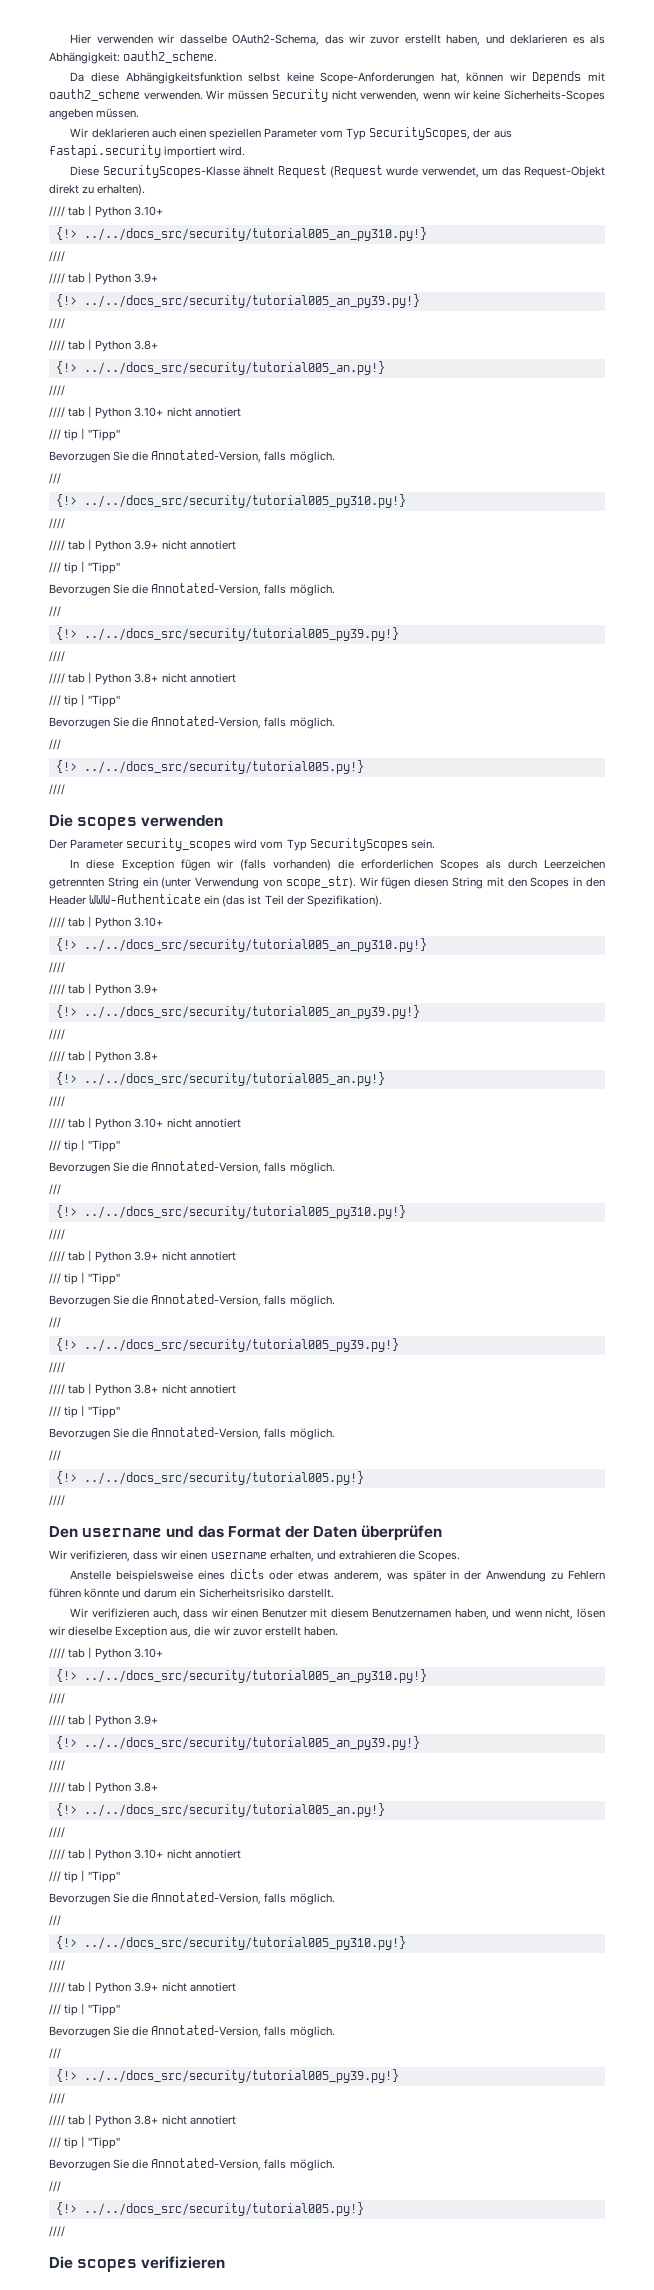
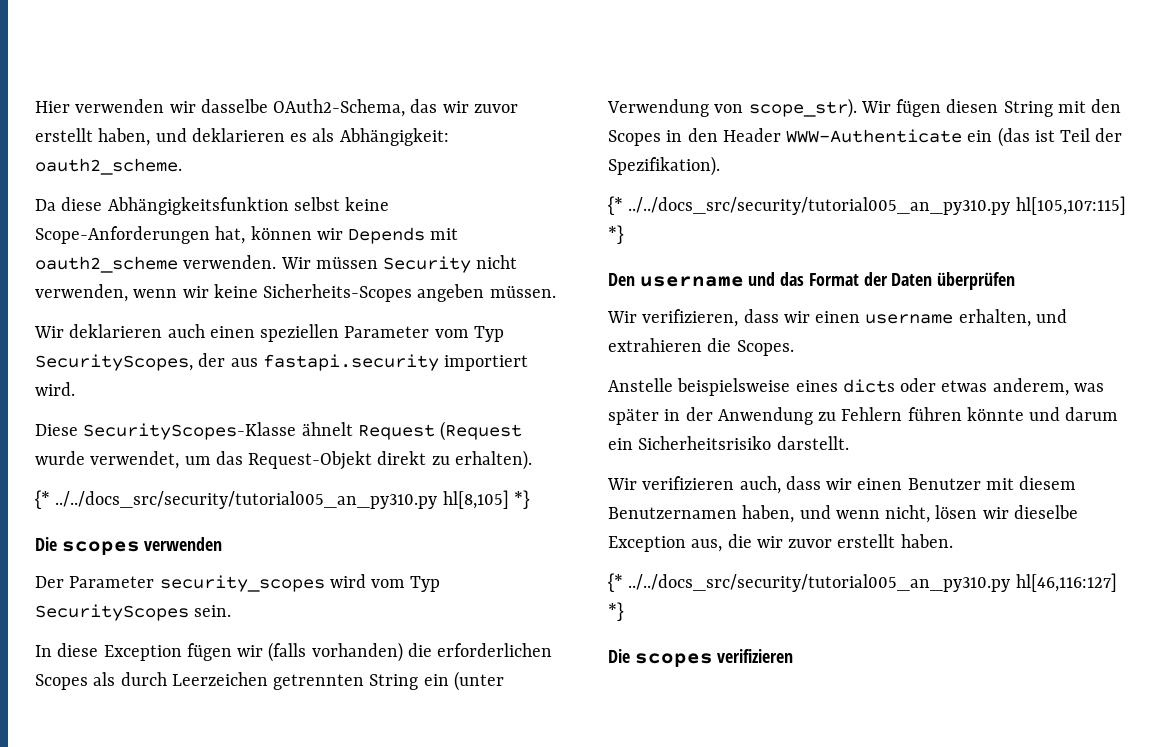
  Diese SecurityScopes-Klasse ähnelt Request (Request wurde verwendet, um das Request-Objekt direkt zu erhalten).
- //// tab | Python 3.10+
- {!> ../../docs_src/security/tutorial005_an_py310.py!}
- ////
- //// tab | Python 3.9+
- {!> ../../docs_src/security/tutorial005_an_py39.py!}
- ////
- //// tab | Python 3.8+
- {!> ../../docs_src/security/tutorial005_an.py!}
- ////
- //// tab | Python 3.10+ nicht annotiert
- /// tip | "Tipp"
- Bevorzugen Sie die Annotated-Version, falls möglich.
- ///
- {!> ../../docs_src/security/tutorial005_py310.py!}
- ////
- //// tab | Python 3.9+ nicht annotiert
- /// tip | "Tipp"
- Bevorzugen Sie die Annotated-Version, falls möglich.
- ///
- {!> ../../docs_src/security/tutorial005_py39.py!}
- ////
- //// tab | Python 3.8+ nicht annotiert
- /// tip | "Tipp"
- Bevorzugen Sie die Annotated-Version, falls möglich.
- ///
- {!> ../../docs_src/security/tutorial005.py!}
- ////
+ {* ../../docs_src/security/tutorial005_an_py310.py hl[8,105] *}
  Wir fügen diesen String mit den Scopes in den Header WWW-Authenticate ein (das ist Teil der Spezifikation).
- //// tab | Python 3.10+
- {!> ../../docs_src/security/tutorial005_an_py310.py!}
- ////
- //// tab | Python 3.9+
- {!> ../../docs_src/security/tutorial005_an_py39.py!}
- ////
- //// tab | Python 3.8+
- {!> ../../docs_src/security/tutorial005_an.py!}
- ////
- //// tab | Python 3.10+ nicht annotiert
- /// tip | "Tipp"
- Bevorzugen Sie die Annotated-Version, falls möglich.
- ///
- {!> ../../docs_src/security/tutorial005_py310.py!}
- ////
- //// tab | Python 3.9+ nicht annotiert
- /// tip | "Tipp"
- Bevorzugen Sie die Annotated-Version, falls möglich.
- ///
- {!> ../../docs_src/security/tutorial005_py39.py!}
- ////
- //// tab | Python 3.8+ nicht annotiert
- /// tip | "Tipp"
- Bevorzugen Sie die Annotated-Version, falls möglich.
- ///
- {!> ../../docs_src/security/tutorial005.py!}
- ////
+ {* ../../docs_src/security/tutorial005_an_py310.py hl[105,107:115] *}
  Wir verifizieren auch, dass wir einen Benutzer mit diesem Benutzernamen haben, und wenn nicht, lösen wir dieselbe Exception aus, die wir zuvor erstellt haben.
- //// tab | Python 3.10+
- {!> ../../docs_src/security/tutorial005_an_py310.py!}
- ////
- //// tab | Python 3.9+
- {!> ../../docs_src/security/tutorial005_an_py39.py!}
- ////
- //// tab | Python 3.8+
- {!> ../../docs_src/security/tutorial005_an.py!}
- ////
- //// tab | Python 3.10+ nicht annotiert
- /// tip | "Tipp"
- Bevorzugen Sie die Annotated-Version, falls möglich.
- ///
- {!> ../../docs_src/security/tutorial005_py310.py!}
- ////
- //// tab | Python 3.9+ nicht annotiert
- /// tip | "Tipp"
- Bevorzugen Sie die Annotated-Version, falls möglich.
- ///
- {!> ../../docs_src/security/tutorial005_py39.py!}
- ////
- //// tab | Python 3.8+ nicht annotiert
- /// tip | "Tipp"
- Bevorzugen Sie die Annotated-Version, falls möglich.
- ///
- {!> ../../docs_src/security/tutorial005.py!}
- ////
+ {* ../../docs_src/security/tutorial005_an_py310.py hl[46,116:127] *}

